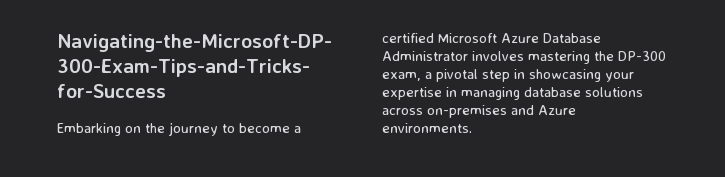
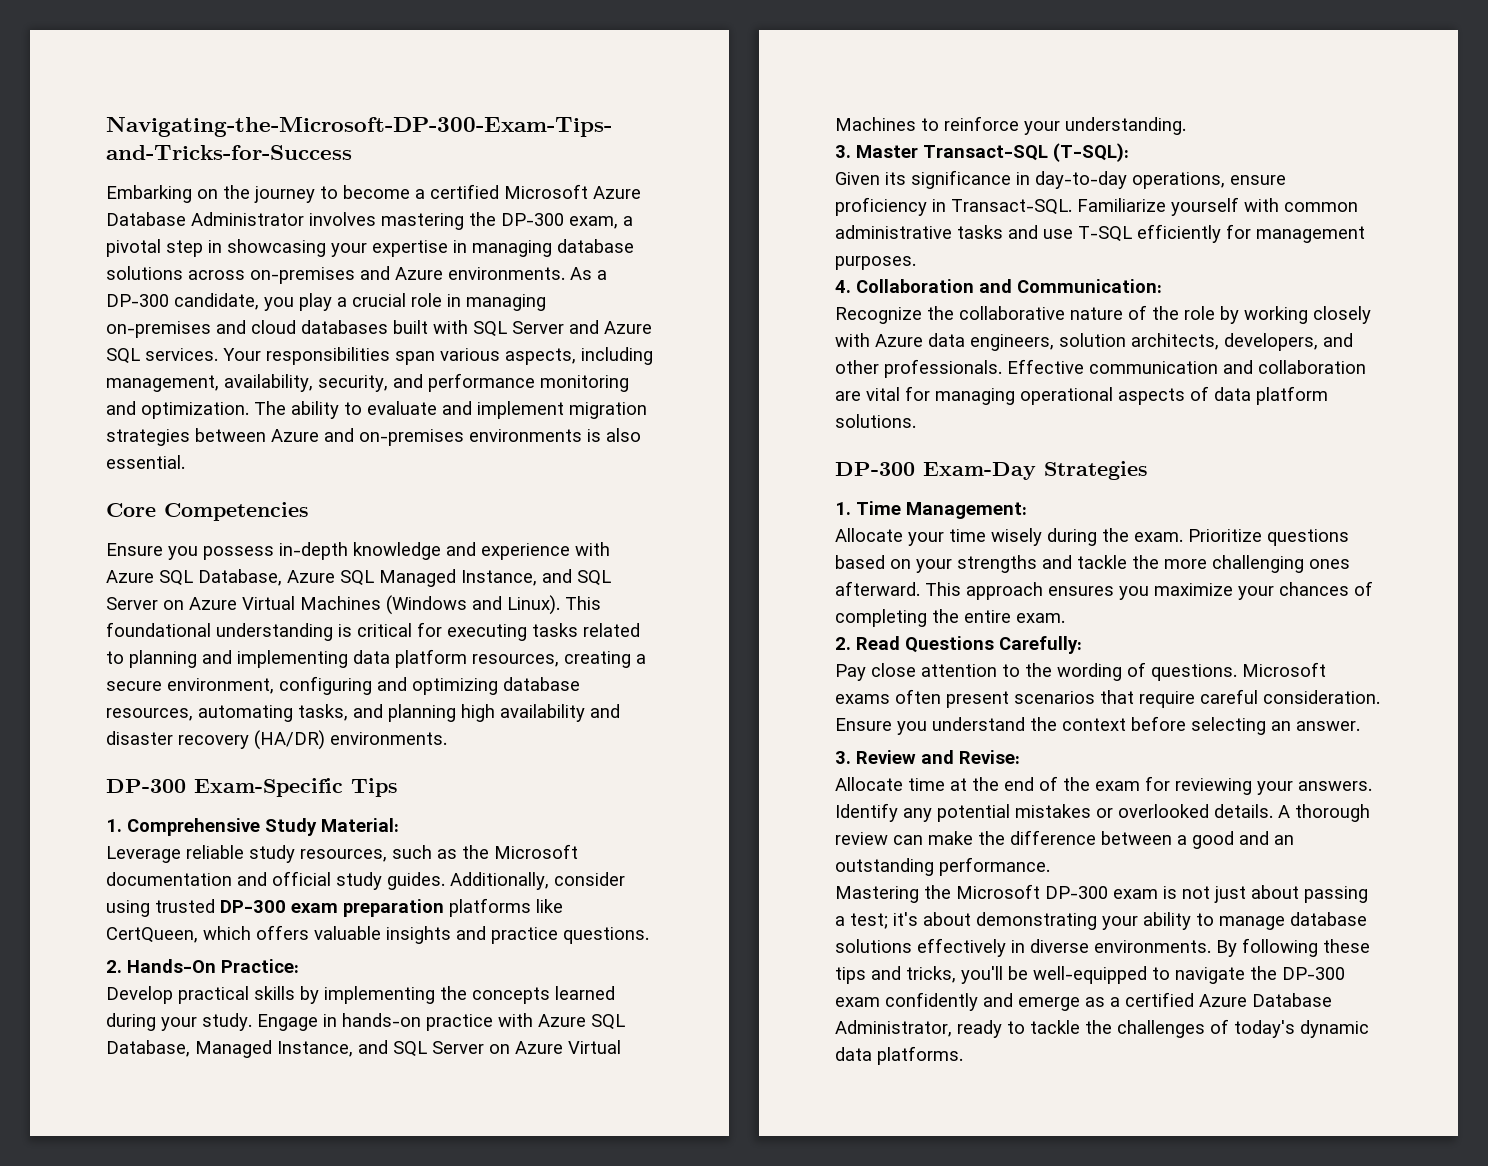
+ As a DP-300 candidate, you play a crucial role in managing on-premises and cloud databases built with SQL Server and Azure SQL services. Your responsibilities span various aspects, including management, availability, security, and performance monitoring and optimization. The ability to evaluate and implement migration strategies between Azure and on-premises environments is also essential.
+ Core Competencies
+ Ensure you possess in-depth knowledge and experience with Azure SQL Database, Azure SQL Managed Instance, and SQL Server on Azure Virtual Machines (Windows and Linux). This foundational understanding is critical for executing tasks related to planning and implementing data platform resources, creating a secure environment, configuring and optimizing database resources, automating tasks, and planning high availability and disaster recovery (HA/DR) environments.
+ DP-300 Exam-Specific Tips
+ 1. Comprehensive Study Material:
+ Leverage reliable study resources, such as the Microsoft documentation and official study guides. Additionally, consider using trusted DP-300 exam preparation platforms like CertQueen, which offers valuable insights and practice questions.
+ 2. Hands-On Practice:
+ Develop practical skills by implementing the concepts learned during your study. Engage in hands-on practice with Azure SQL Database, Managed Instance, and SQL Server on Azure Virtual Machines to reinforce your understanding.
+ 3. Master Transact-SQL (T-SQL):
+ Given its significance in day-to-day operations, ensure proficiency in Transact-SQL. Familiarize yourself with common administrative tasks and use T-SQL efficiently for management purposes.
+ 4. Collaboration and Communication:
+ Recognize the collaborative nature of the role by working closely with Azure data engineers, solution architects, developers, and other professionals. Effective communication and collaboration are vital for managing operational aspects of data platform solutions.
+ DP-300 Exam-Day Strategies
+ 1. Time Management:
+ Allocate your time wisely during the exam. Prioritize questions based on your strengths and tackle the more challenging ones afterward. This approach ensures you maximize your chances of completing the entire exam.
+ 2. Read Questions Carefully:
+ Pay close attention to the wording of questions. Microsoft exams often present scenarios that require careful consideration. Ensure you understand the context before selecting an answer.
+ 3. Review and Revise:
+ Allocate time at the end of the exam for reviewing your answers. Identify any potential mistakes or overlooked details. A thorough review can make the difference between a good and an outstanding performance.
+ Mastering the Microsoft DP-300 exam is not just about passing a test; it's about demonstrating your ability to manage database solutions effectively in diverse environments. By following these tips and tricks, you'll be well-equipped to navigate the DP-300 exam confidently and emerge as a certified Azure Database Administrator, ready to tackle the challenges of today's dynamic data platforms.

